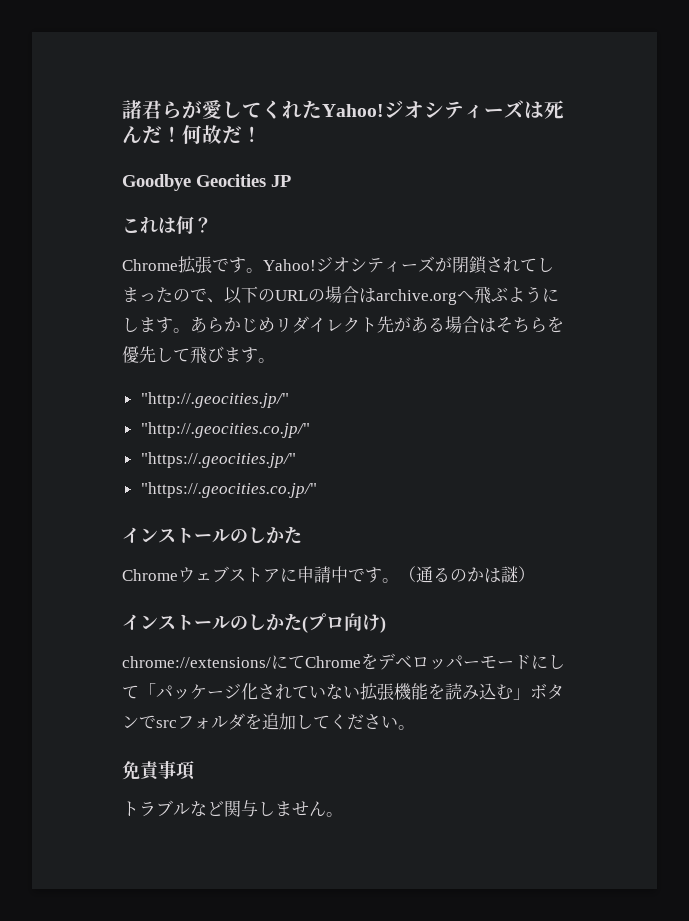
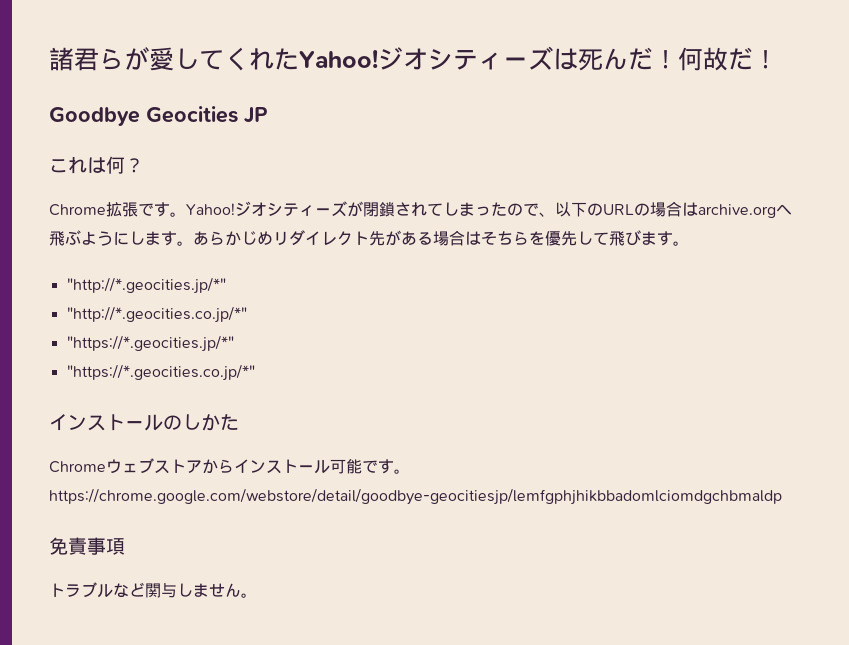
- "http://.geocities.jp/"
- "http://.geocities.co.jp/"
- "https://.geocities.jp/"
- "https://.geocities.co.jp/"
+ "http://*.geocities.jp/*"
+ "http://*.geocities.co.jp/*"
+ "https://*.geocities.jp/*"
+ "https://*.geocities.co.jp/*"
- Chromeウェブストアに申請中です。（通るのかは謎）
- インストールのしかた(プロ向け)
- chrome://extensions/にてChromeをデベロッパーモードにして「パッケージ化されていない拡張機能を読み込む」ボタンでsrcフォルダを追加してください。
+ Chromeウェブストアからインストール可能です。https://chrome.google.com/webstore/detail/goodbye-geocitiesjp/lemfgphjhikbbadomlciomdgchbmaldp

